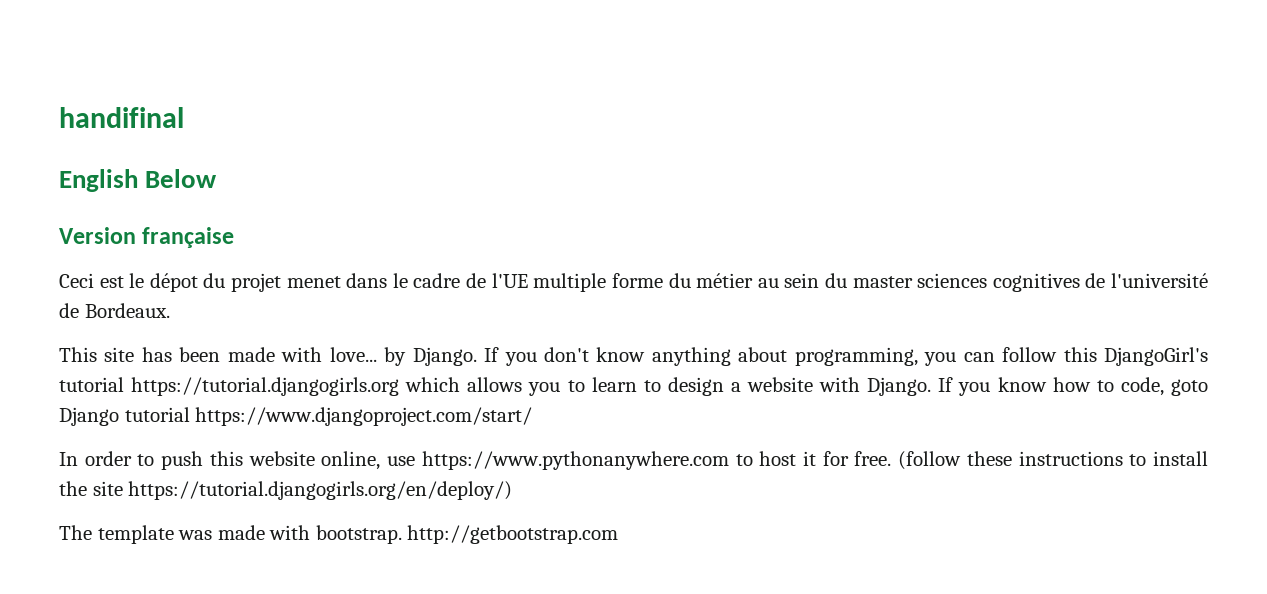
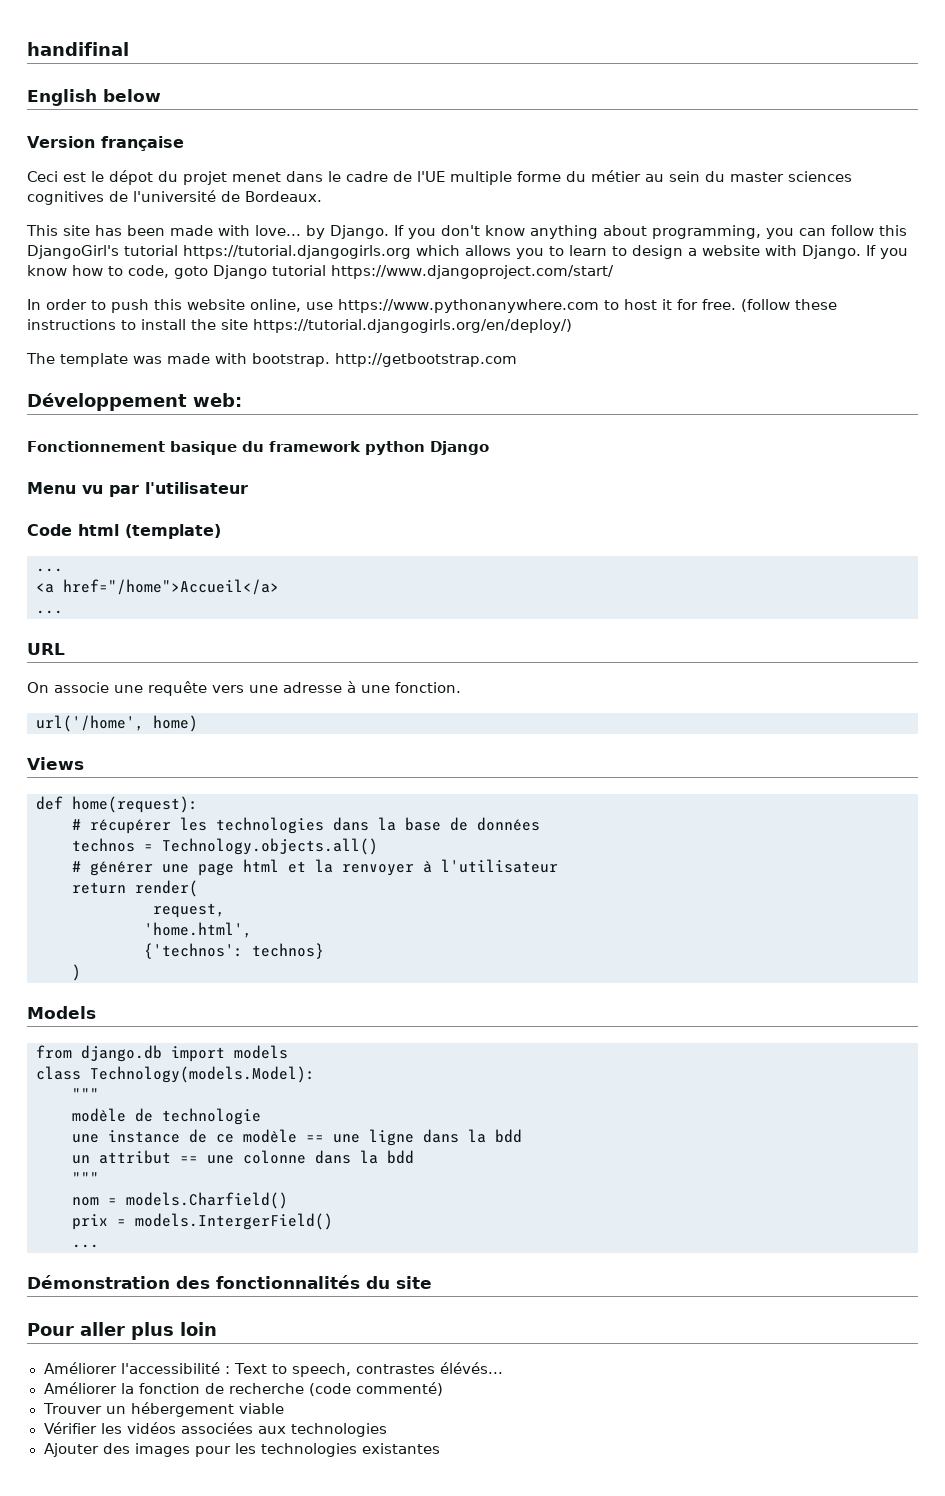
- English Below
+ English below
+ Développement web:
+ Fonctionnement basique du framework python Django
+ Menu vu par l'utilisateur
+ Code html (template)
+ ...
+ <a href="/home">Accueil</a>
+ ...
+ URL
+ On associe une requête vers une adresse à une fonction.
+ url('/home', home)
+ Views
+ def home(request):
+ # récupérer les technologies dans la base de données
+ technos = Technology.objects.all()
+ # générer une page html et la renvoyer à l'utilisateur
+ return render(
+ request,
+ 'home.html',
+ {'technos': technos}
+ )
+ Models
+ from django.db import models
+ class Technology(models.Model):
+ """
+ modèle de technologie
+ une instance de ce modèle == une ligne dans la bdd
+ un attribut == une colonne dans la bdd
+ """
+ nom = models.Charfield()
+ prix = models.IntergerField()
+ ...
+ Démonstration des fonctionnalités du site
+ Pour aller plus loin
+ Améliorer l'accessibilité : Text to speech, contrastes élévés...
+ Améliorer la fonction de recherche (code commenté)
+ Trouver un hébergement viable
+ Vérifier les vidéos associées aux technologies
+ Ajouter des images pour les technologies existantes

